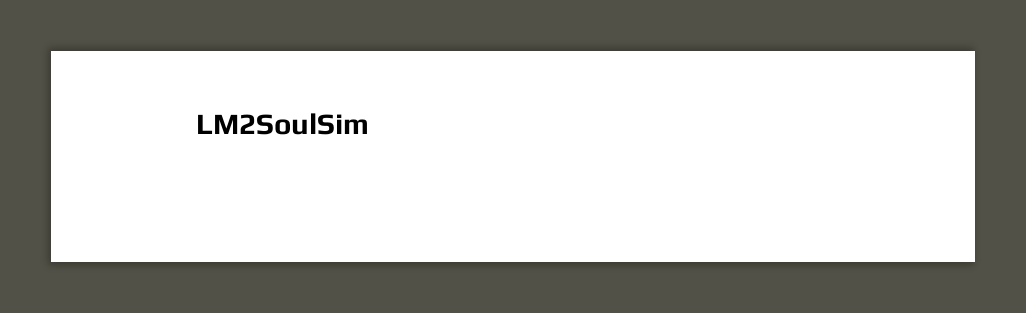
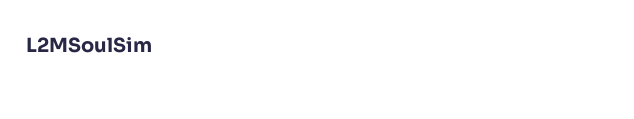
- LM2SoulSim
+ L2MSoulSim

